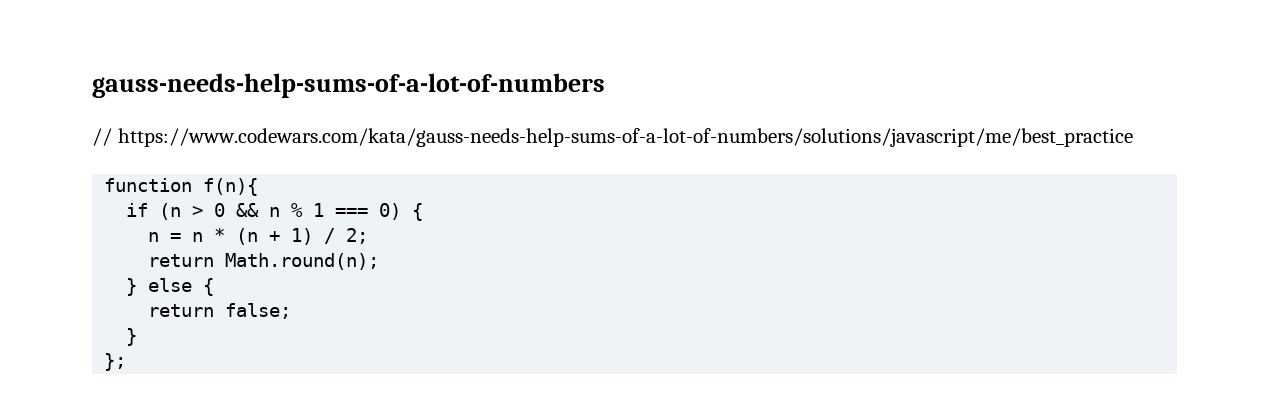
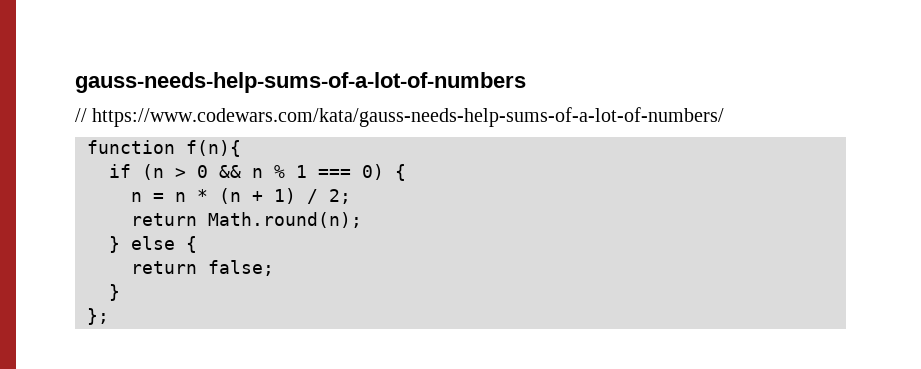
- // https://www.codewars.com/kata/gauss-needs-help-sums-of-a-lot-of-numbers/solutions/javascript/me/best_practice
+ // https://www.codewars.com/kata/gauss-needs-help-sums-of-a-lot-of-numbers/

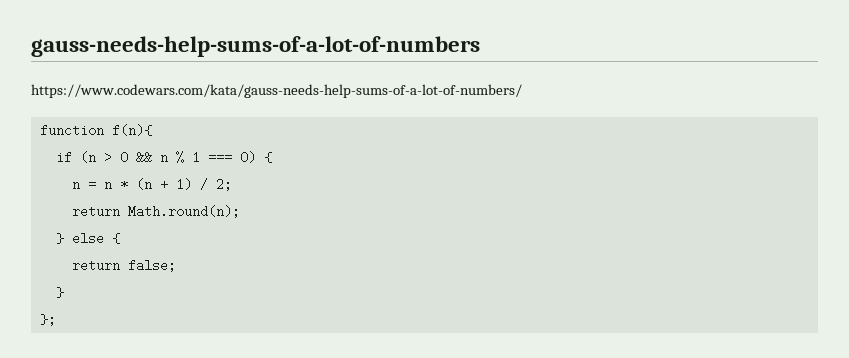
- // https://www.codewars.com/kata/gauss-needs-help-sums-of-a-lot-of-numbers/
+ https://www.codewars.com/kata/gauss-needs-help-sums-of-a-lot-of-numbers/

